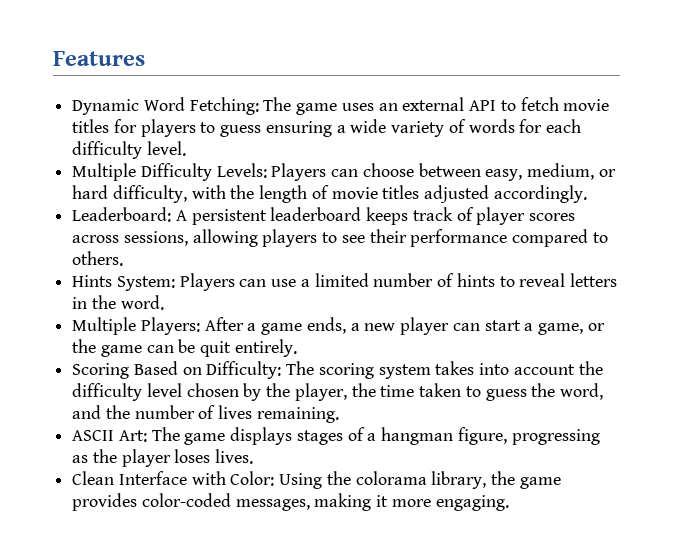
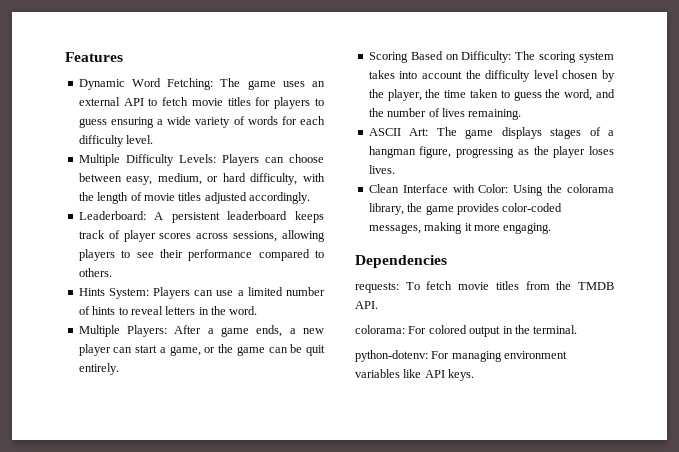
+ Dependencies
+ requests: To fetch movie titles from the TMDB API.
+ colorama: For colored output in the terminal.
+ python-dotenv: For managing environment variables like API keys.

